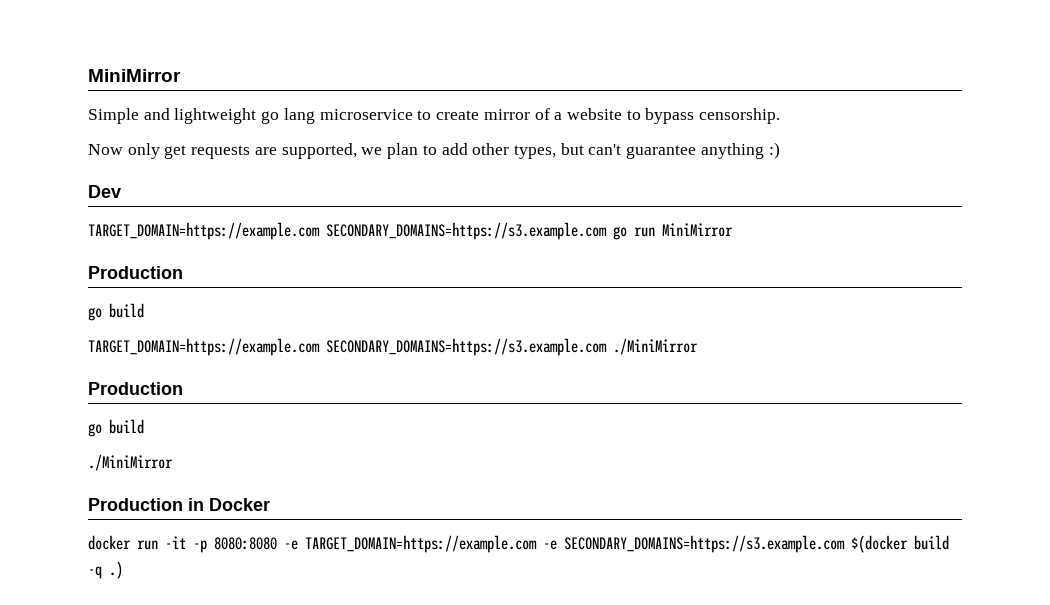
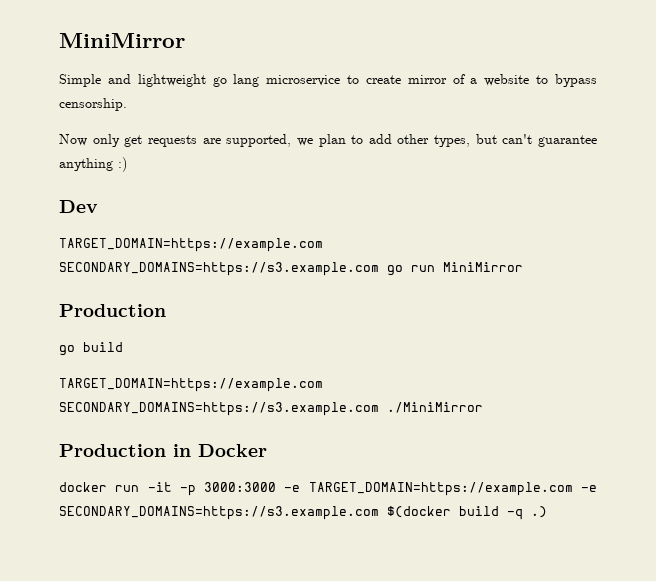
  TARGET_DOMAIN=https://example.com SECONDARY_DOMAINS=https://s3.example.com ./MiniMirror
- Production
- go build
- ./MiniMirror
- docker run -it -p 8080:8080 -e TARGET_DOMAIN=https://example.com -e SECONDARY_DOMAINS=https://s3.example.com $(docker build -q .)
+ docker run -it -p 3000:3000 -e TARGET_DOMAIN=https://example.com -e SECONDARY_DOMAINS=https://s3.example.com $(docker build -q .)

